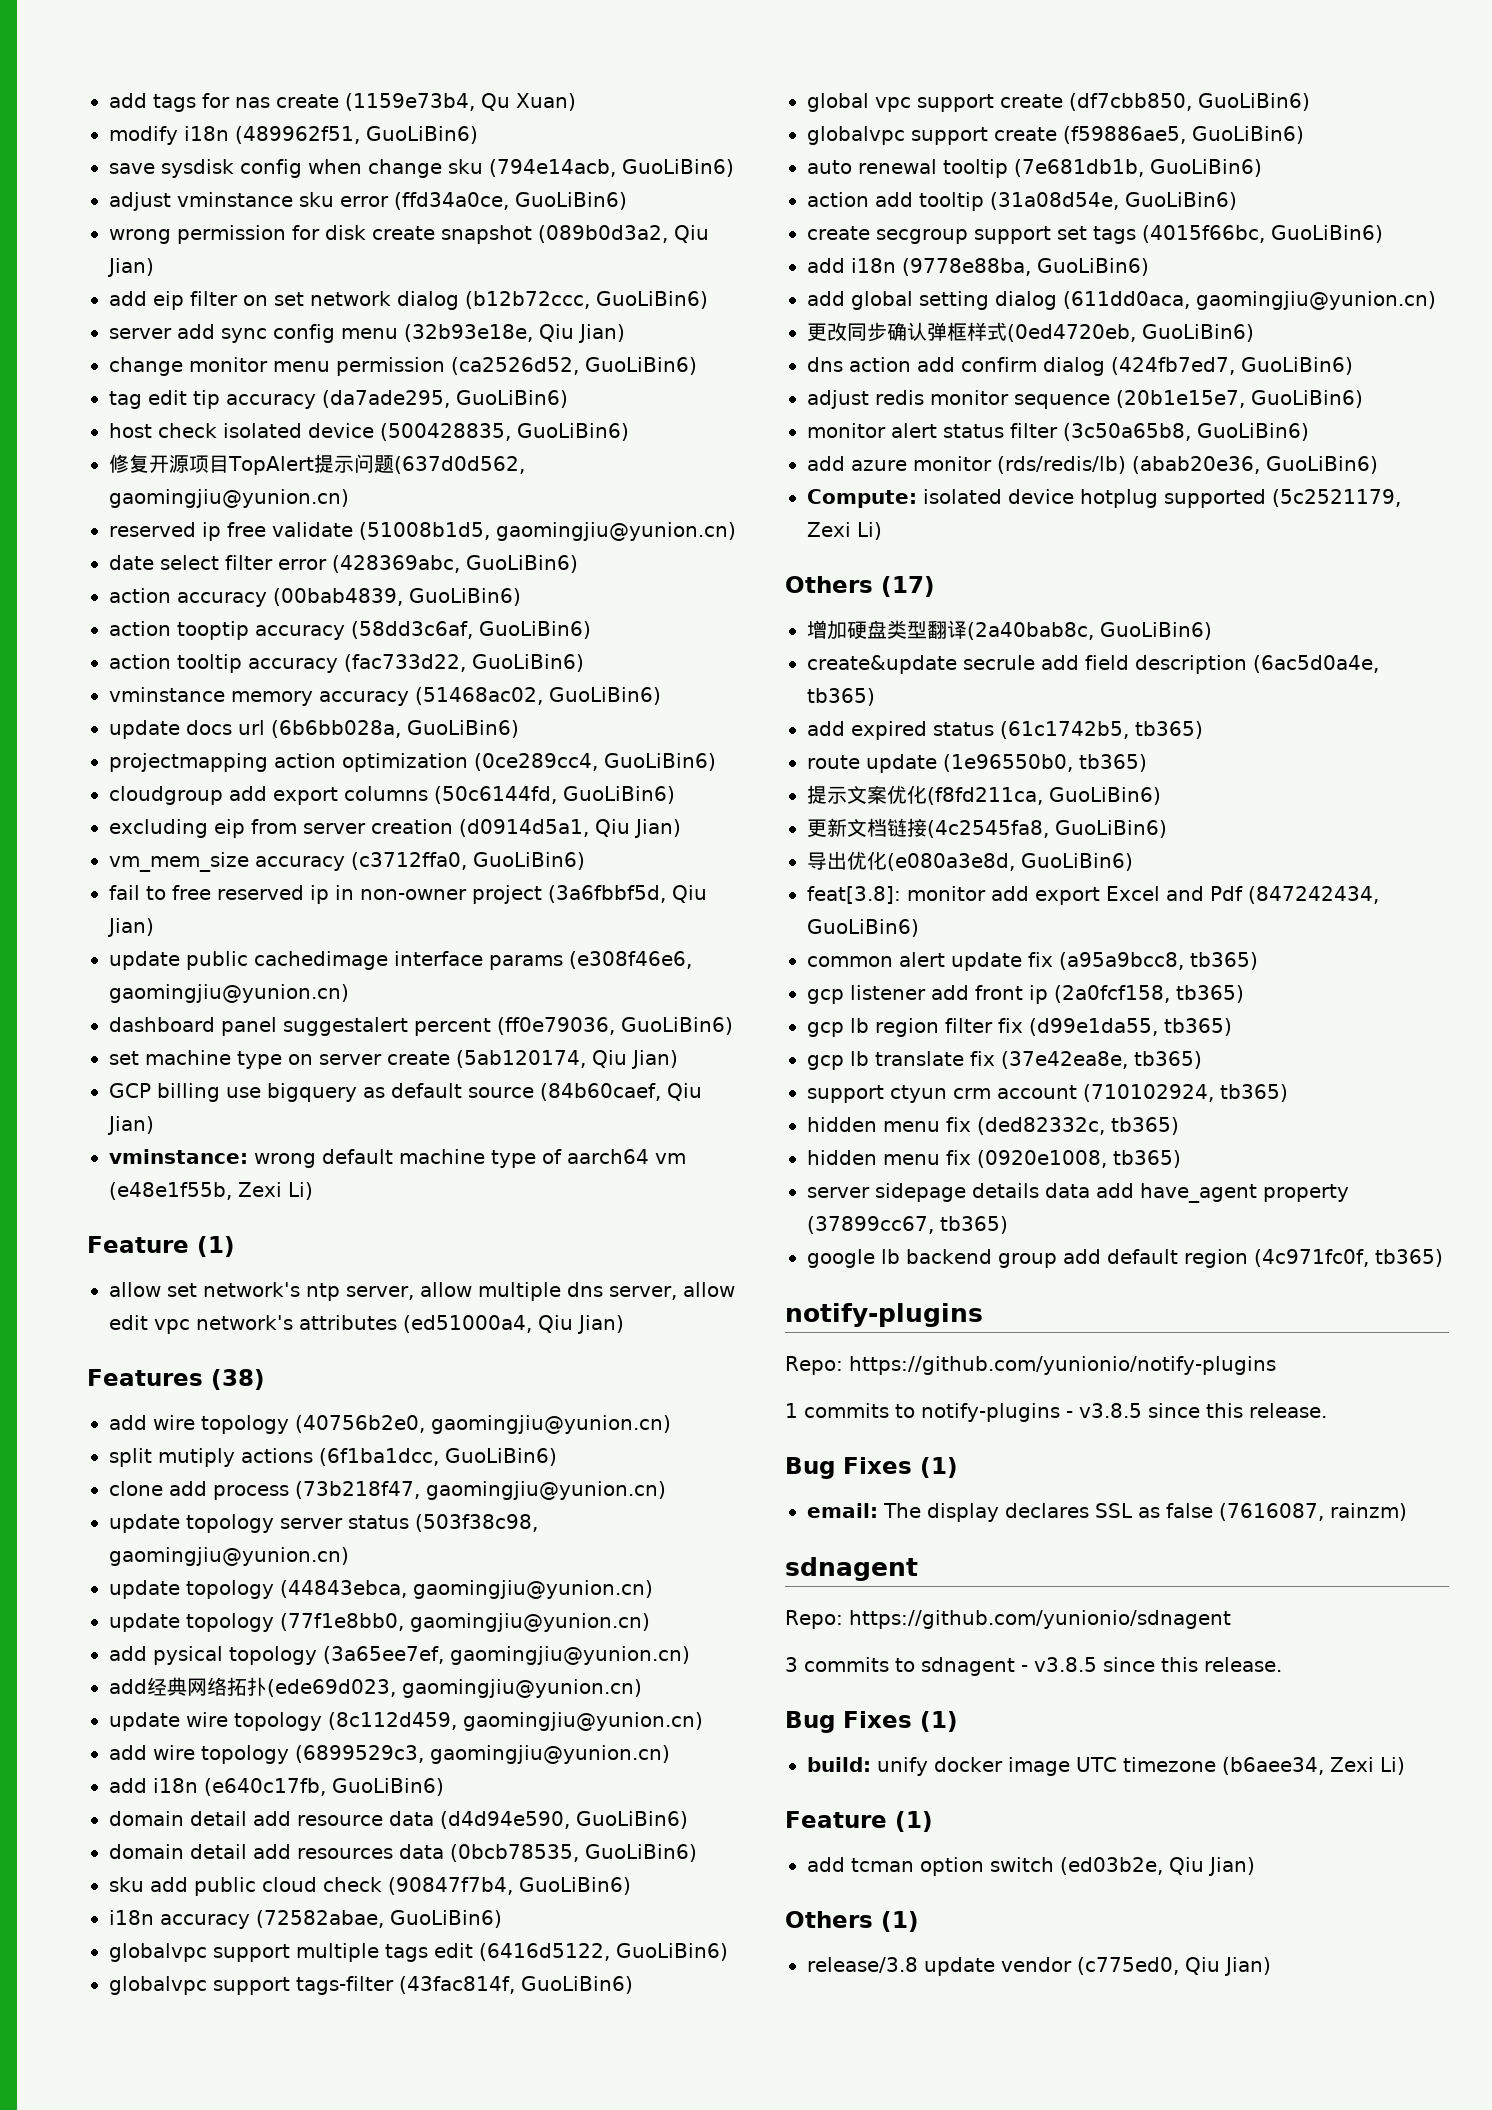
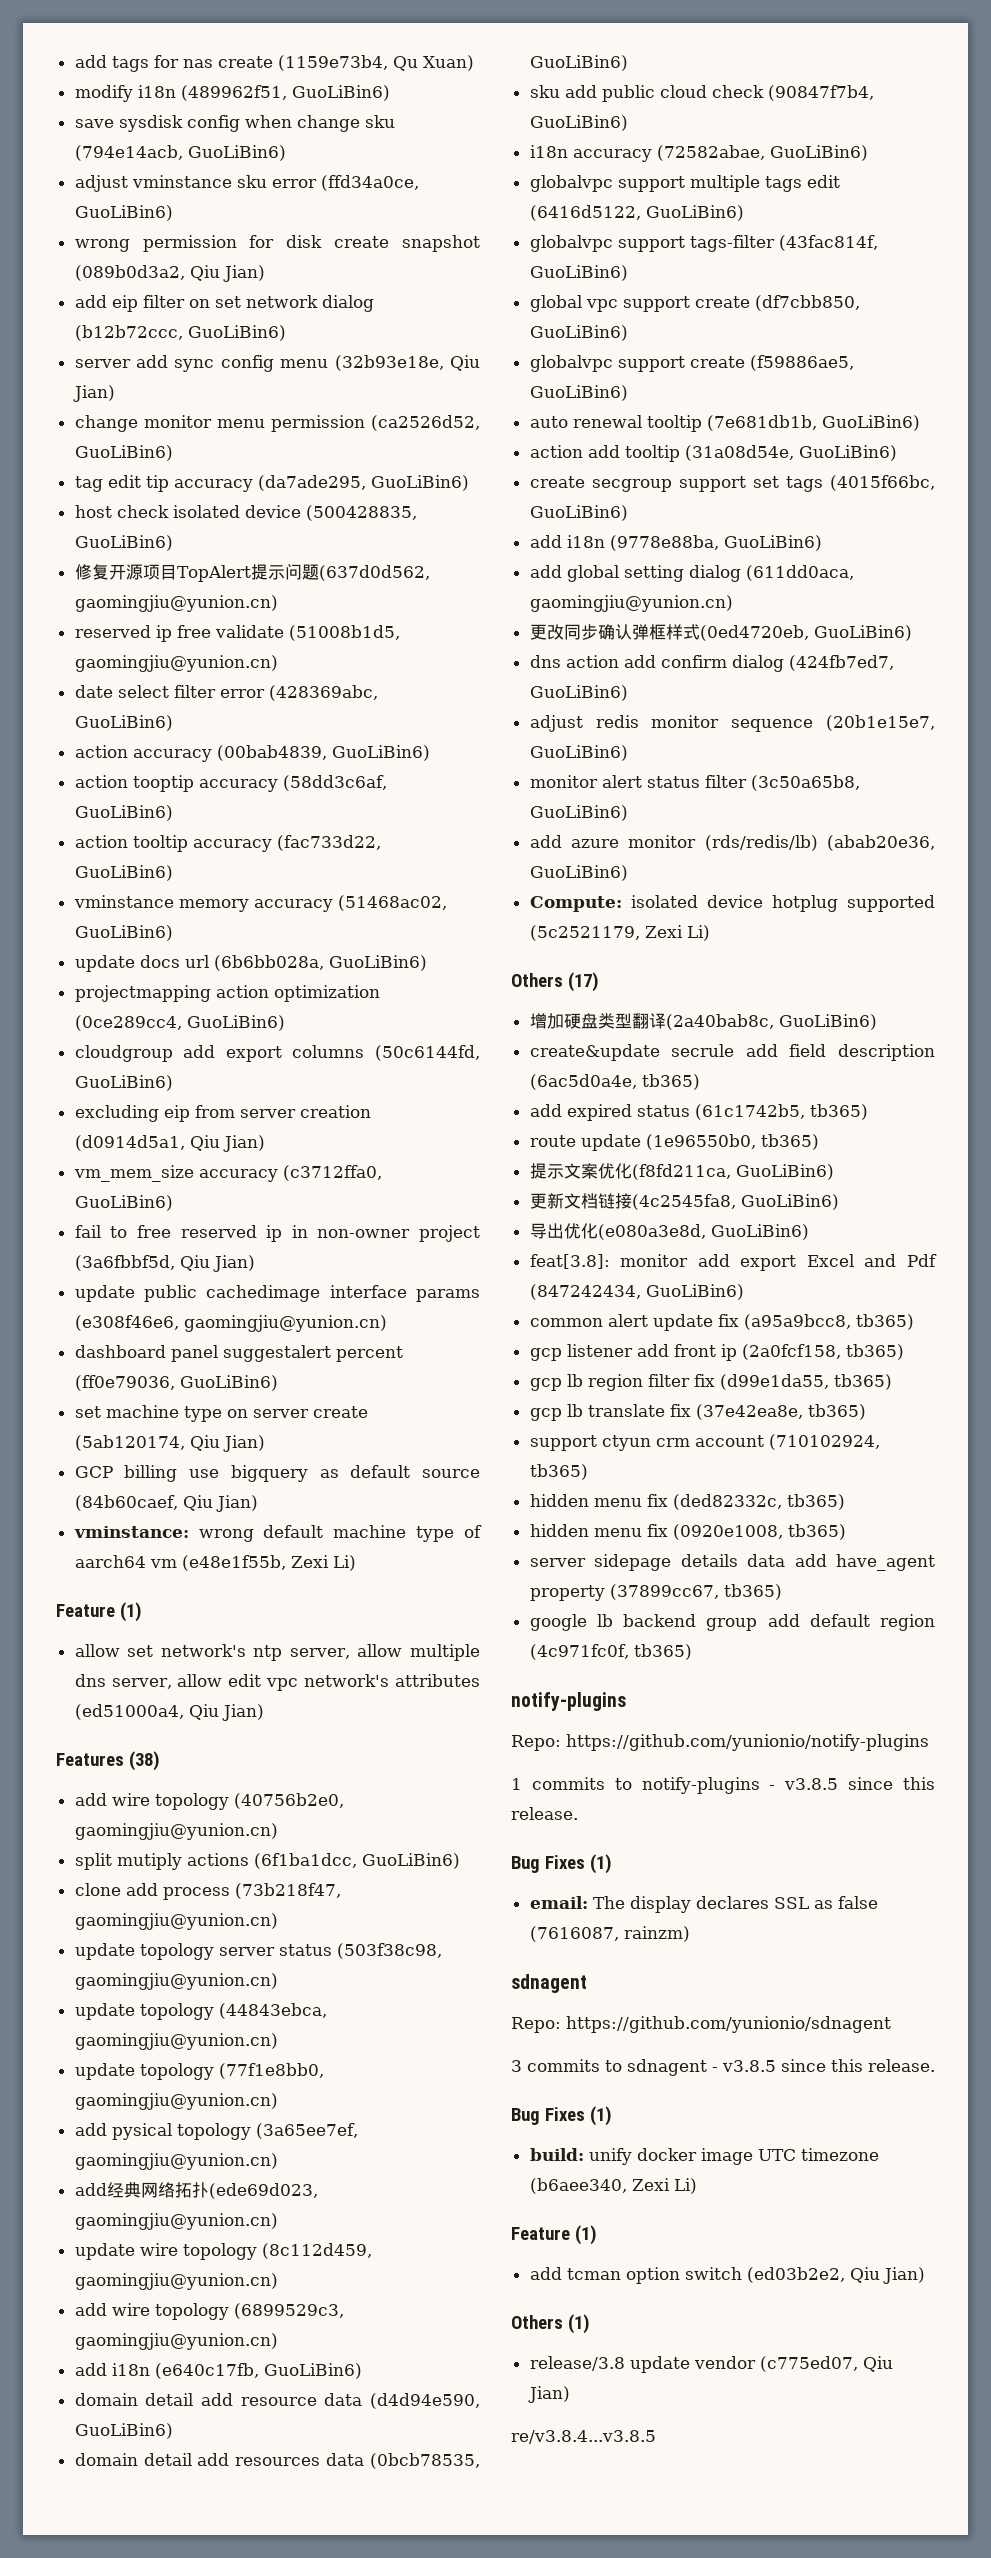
- build: unify docker image UTC timezone (b6aee34, Zexi Li)
+ build: unify docker image UTC timezone (b6aee340, Zexi Li)
- add tcman option switch (ed03b2e, Qiu Jian)
+ add tcman option switch (ed03b2e2, Qiu Jian)
- release/3.8 update vendor (c775ed0, Qiu Jian)
+ release/3.8 update vendor (c775ed07, Qiu Jian)
+ re/v3.8.4...v3.8.5

